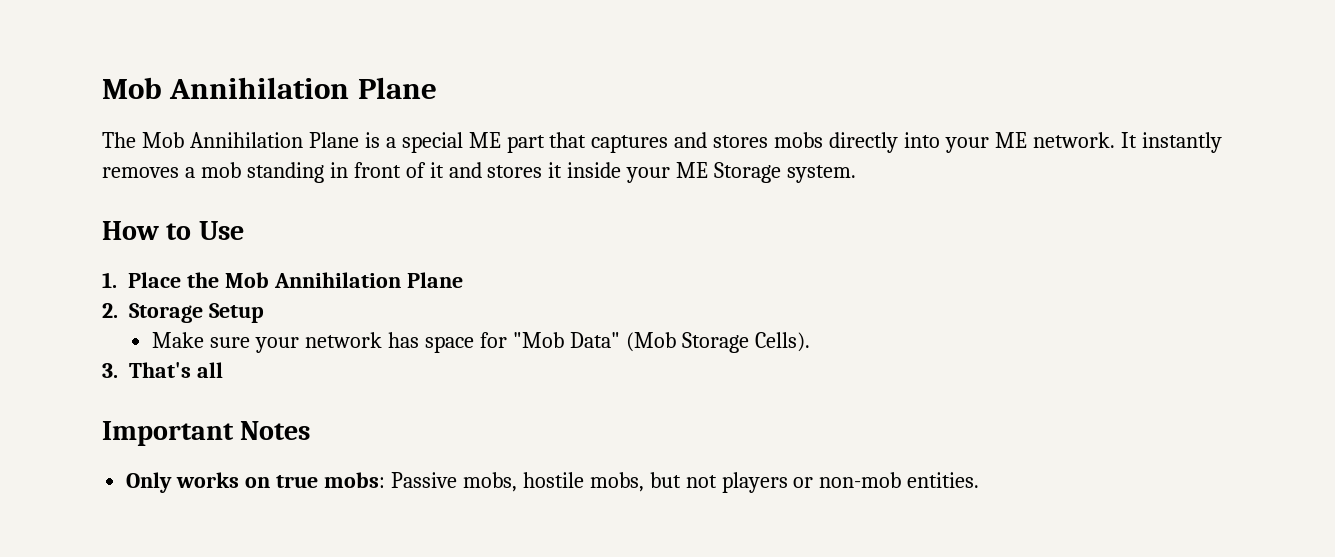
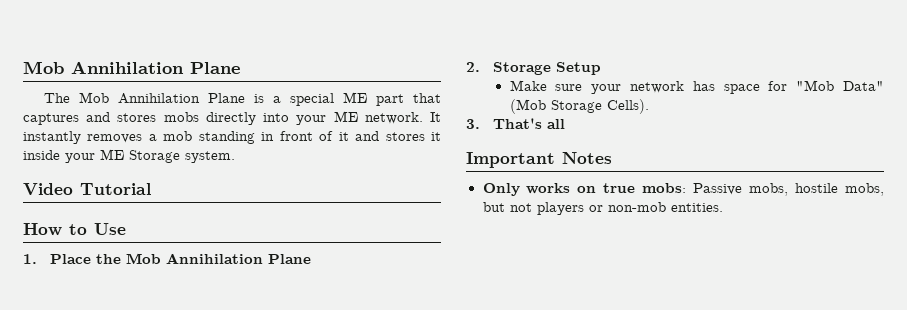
+ Video Tutorial

